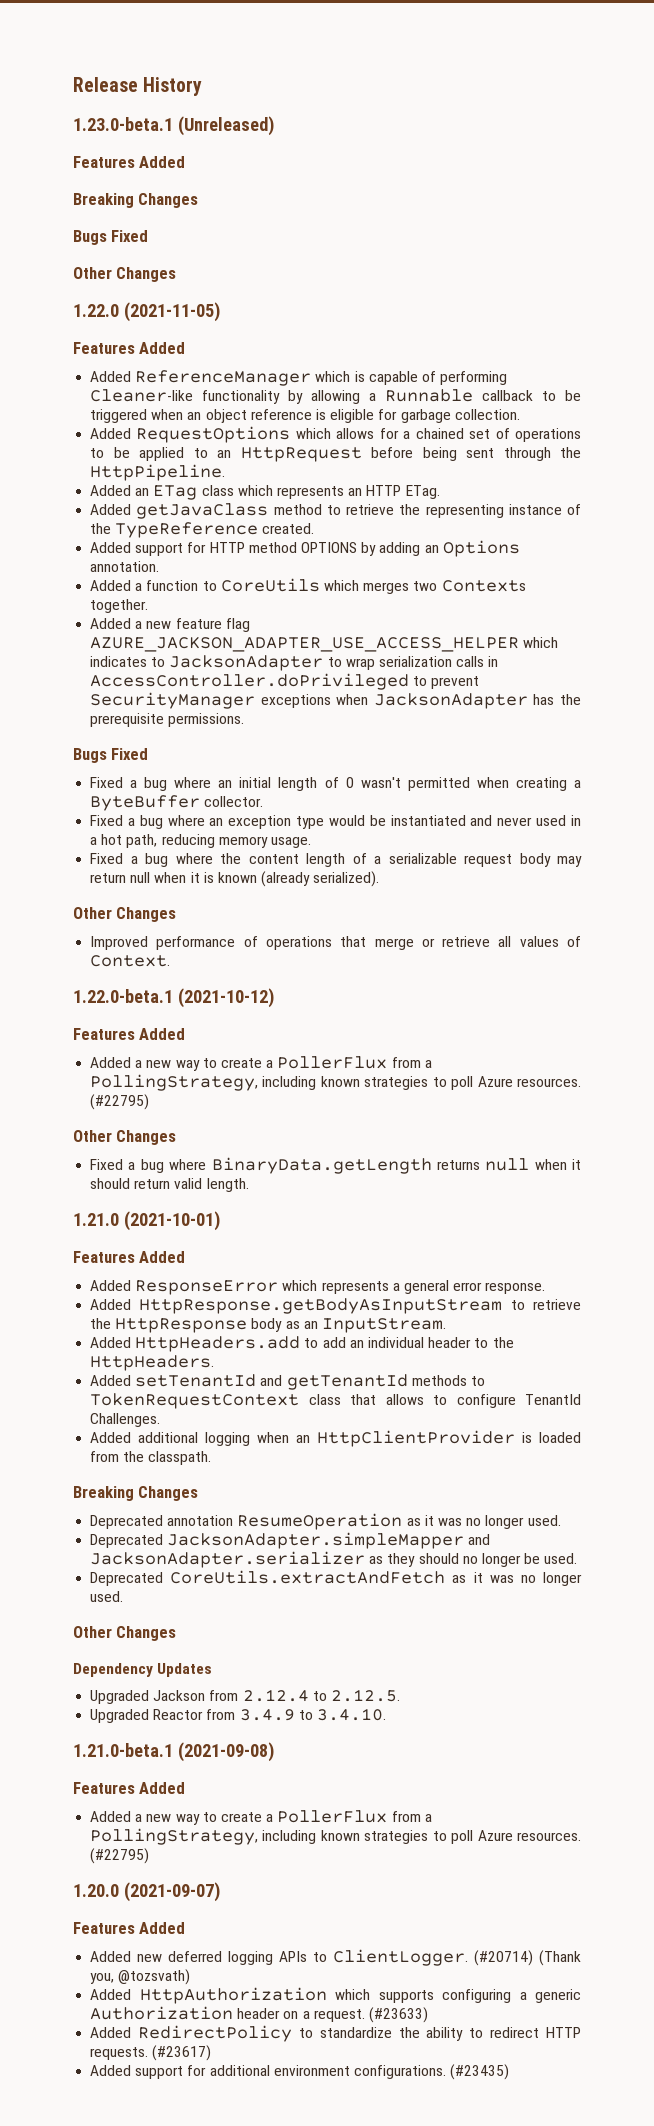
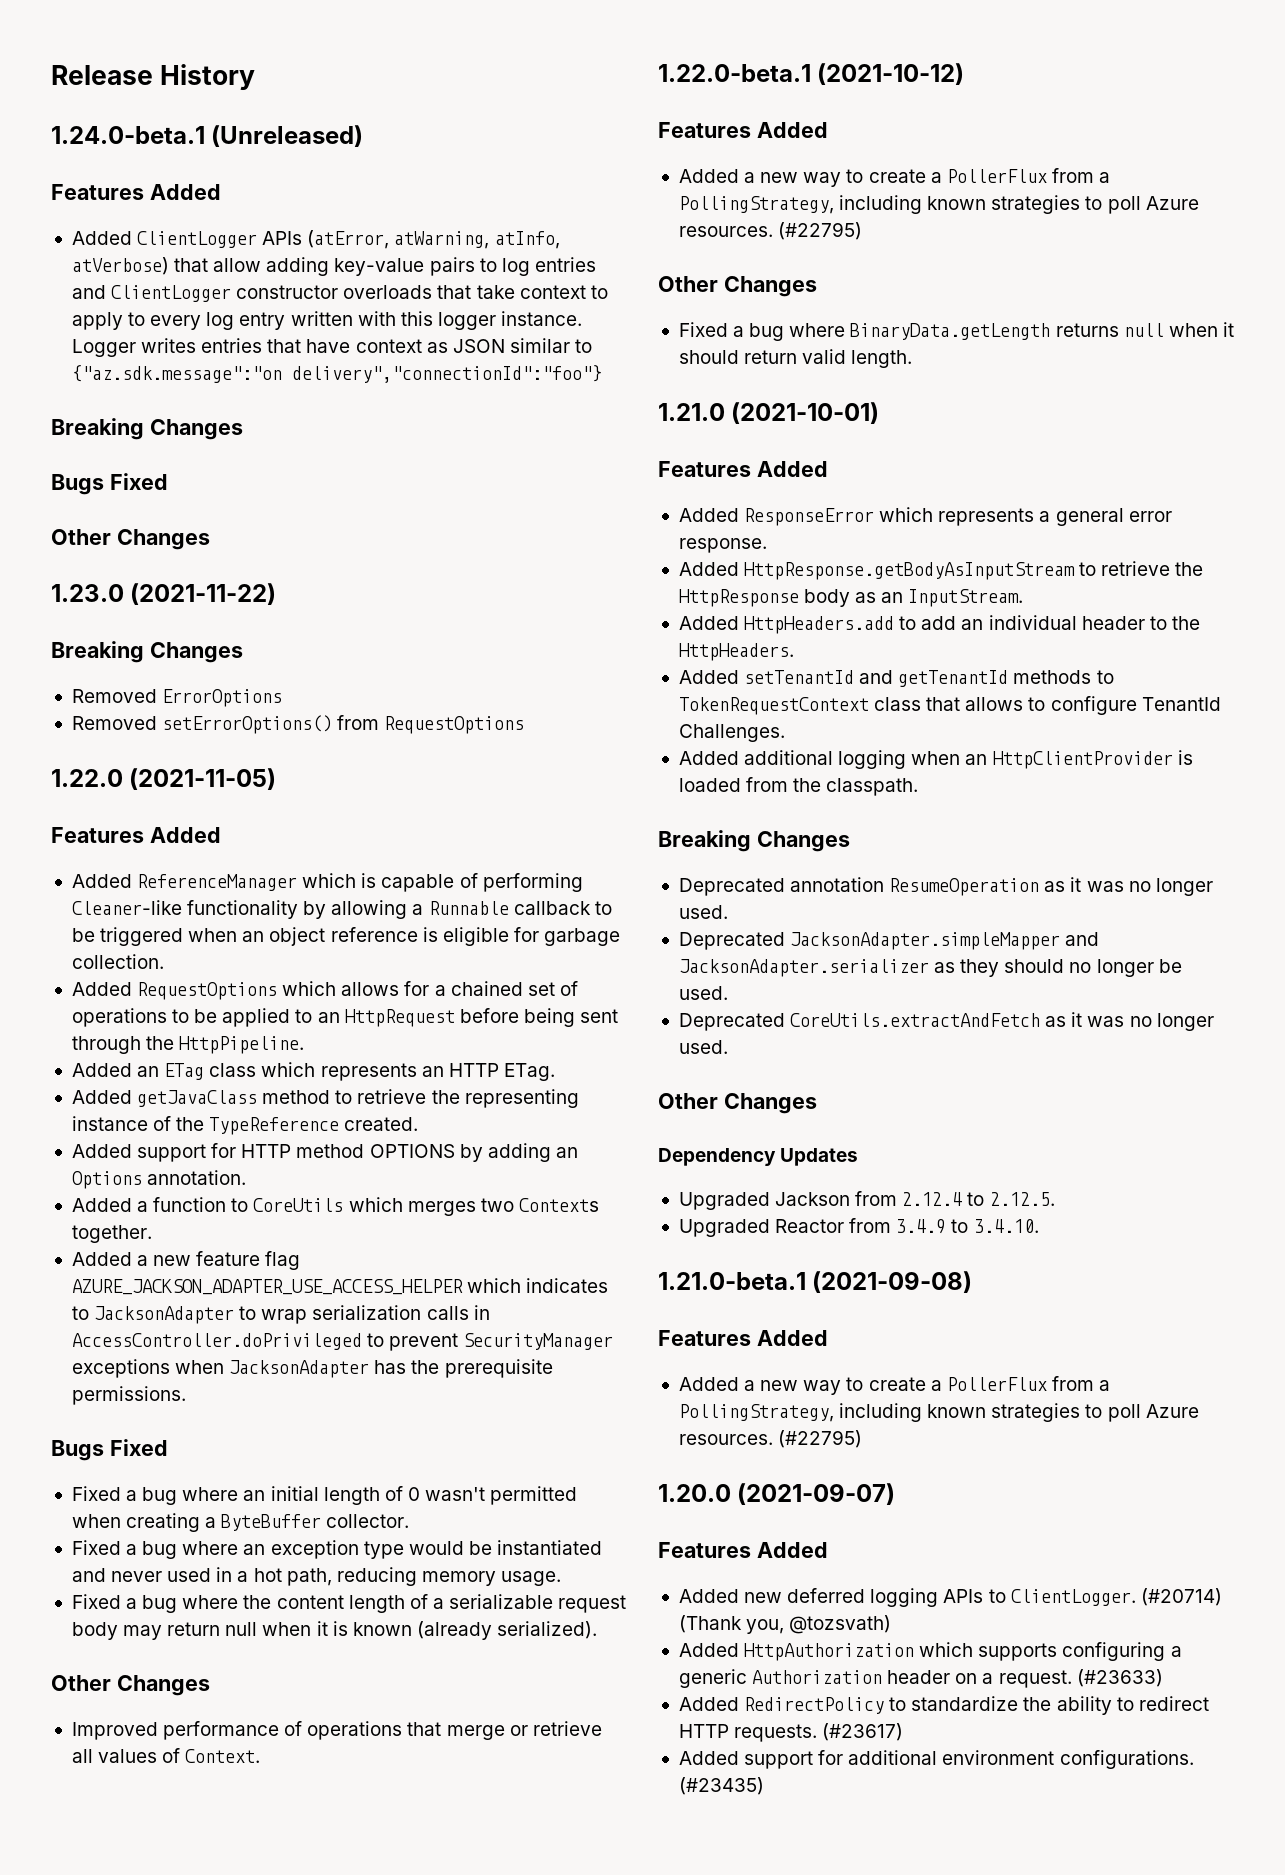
- 1.23.0-beta.1 (Unreleased)
+ 1.24.0-beta.1 (Unreleased)
+ Added ClientLogger APIs (atError, atWarning, atInfo, atVerbose) that allow adding key-value pairs to log entries and ClientLogger constructor overloads that take context to apply to every log entry written with this logger instance. Logger writes entries that have context as JSON similar to {"az.sdk.message":"on delivery","connectionId":"foo"}
+ 1.23.0 (2021-11-22)
+ Breaking Changes
+ Removed ErrorOptions
+ Removed setErrorOptions() from RequestOptions

